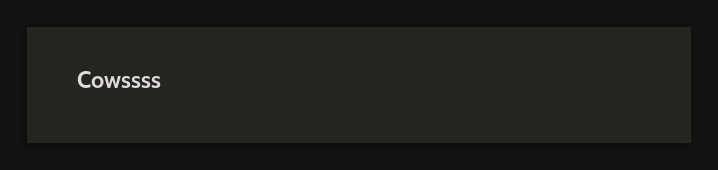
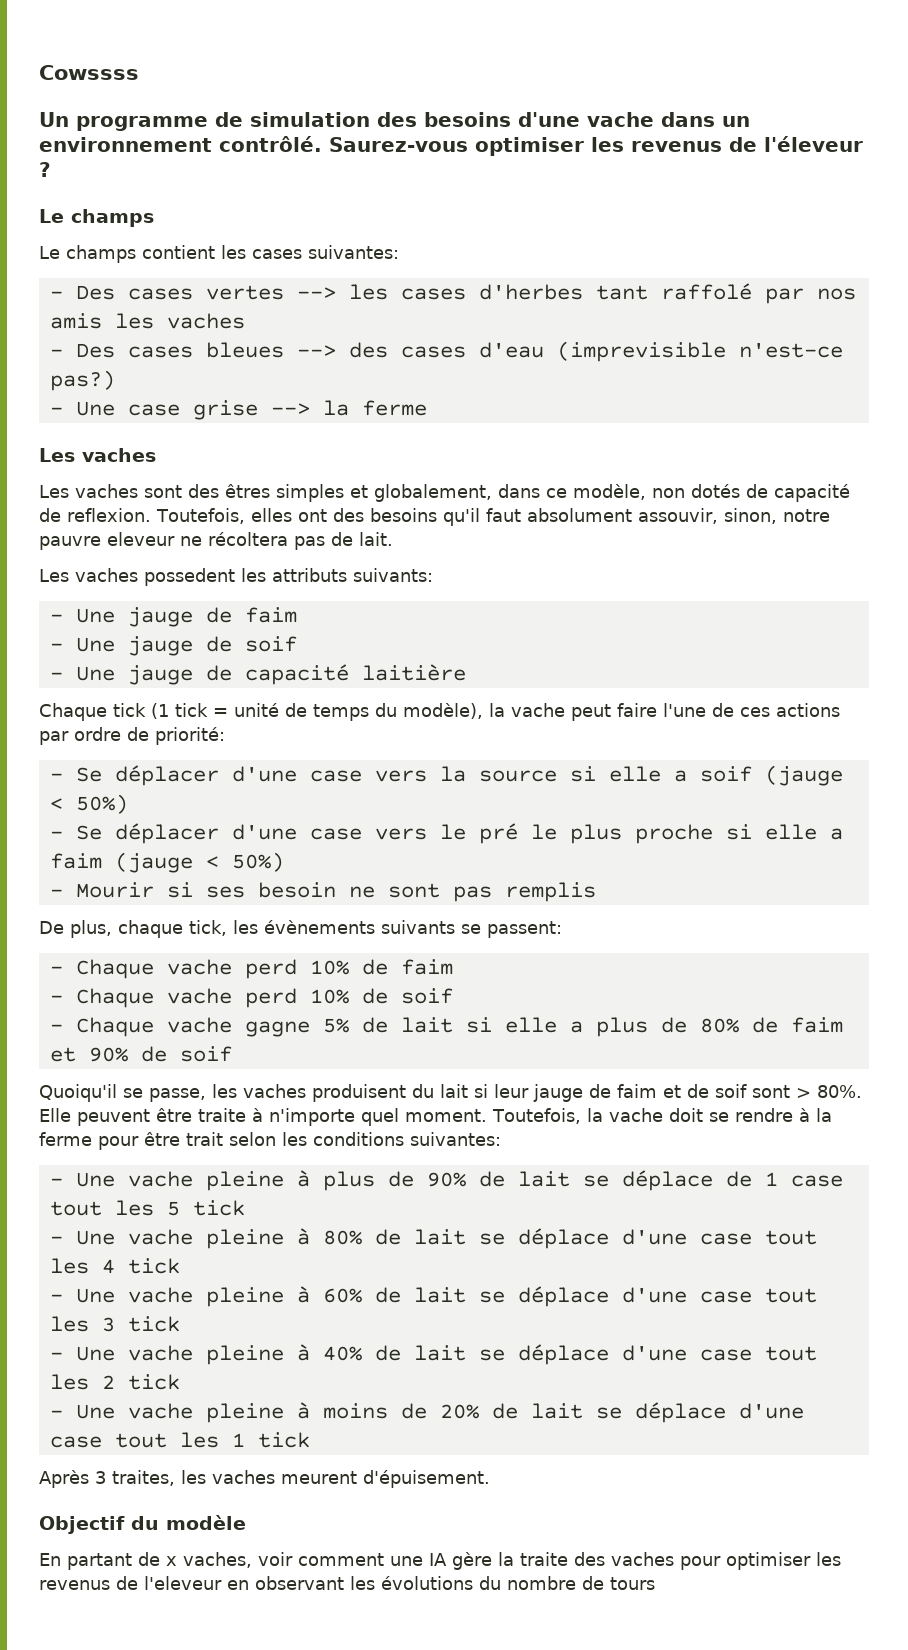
+ Un programme de simulation des besoins d'une vache dans un environnement contrôlé. Saurez-vous optimiser les revenus de l'éleveur ?
+ Le champs
+ Le champs contient les cases suivantes:
+ - Des cases vertes --> les cases d'herbes tant raffolé par nos amis les vaches
+ - Des cases bleues --> des cases d'eau (imprevisible n'est-ce pas?)
+ - Une case grise --> la ferme
+ Les vaches
+ Les vaches sont des êtres simples et globalement, dans ce modèle, non dotés de capacité de reflexion. Toutefois, elles ont des besoins qu'il faut absolument assouvir, sinon, notre pauvre eleveur ne récoltera pas de lait.
+ Les vaches possedent les attributs suivants:
+ - Une jauge de faim
+ - Une jauge de soif
+ - Une jauge de capacité laitière
+ Chaque tick (1 tick = unité de temps du modèle), la vache peut faire l'une de ces actions par ordre de priorité:
+ - Se déplacer d'une case vers la source si elle a soif (jauge < 50%)
+ - Se déplacer d'une case vers le pré le plus proche si elle a faim (jauge < 50%)
+ - Mourir si ses besoin ne sont pas remplis
+ De plus, chaque tick, les évènements suivants se passent:
+ - Chaque vache perd 10% de faim
+ - Chaque vache perd 10% de soif
+ - Chaque vache gagne 5% de lait si elle a plus de 80% de faim et 90% de soif
+ Quoiqu'il se passe, les vaches produisent du lait si leur jauge de faim et de soif sont > 80%. Elle peuvent être traite à n'importe quel moment. Toutefois, la vache doit se rendre à la ferme pour être trait selon les conditions suivantes:
+ - Une vache pleine à plus de 90% de lait se déplace de 1 case tout les 5 tick
+ - Une vache pleine à 80% de lait se déplace d'une case tout les 4 tick
+ - Une vache pleine à 60% de lait se déplace d'une case tout les 3 tick
+ - Une vache pleine à 40% de lait se déplace d'une case tout les 2 tick
+ - Une vache pleine à moins de 20% de lait se déplace d'une case tout les 1 tick
+ Après 3 traites, les vaches meurent d'épuisement.
+ Objectif du modèle
+ En partant de x vaches, voir comment une IA gère la traite des vaches pour optimiser les revenus de l'eleveur en observant les évolutions du nombre de tours

